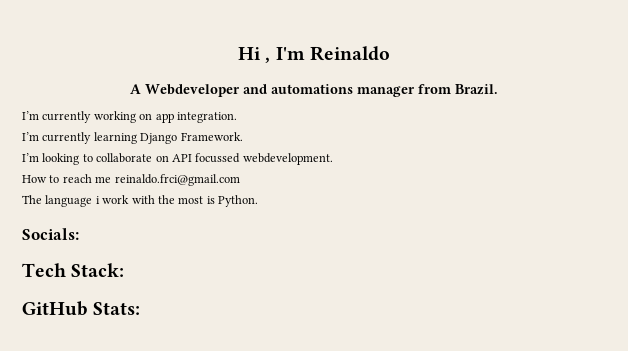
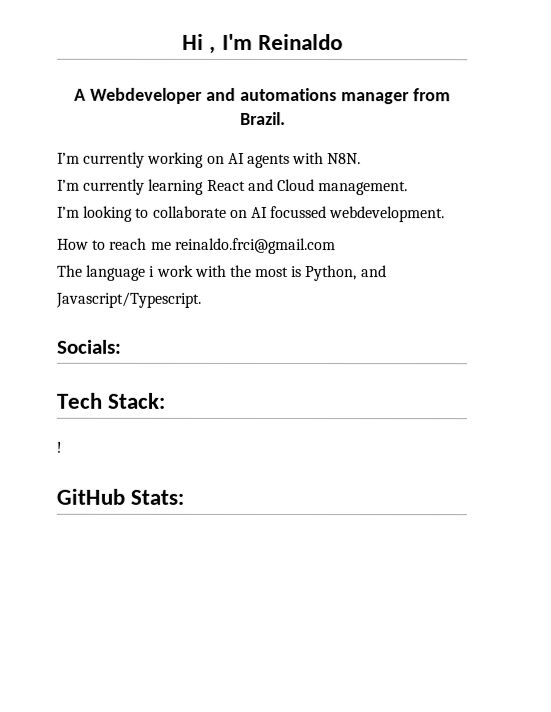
- I’m currently working on app integration.
+ I’m currently working on AI agents with N8N.
- I’m currently learning Django Framework.
+ I’m currently learning React and Cloud management.
- I’m looking to collaborate on API focussed webdevelopment.
+ I’m looking to collaborate on AI focussed webdevelopment.
- The language i work with the most is Python.
+ The language i work with the most is Python, and Javascript/Typescript.
+ !

